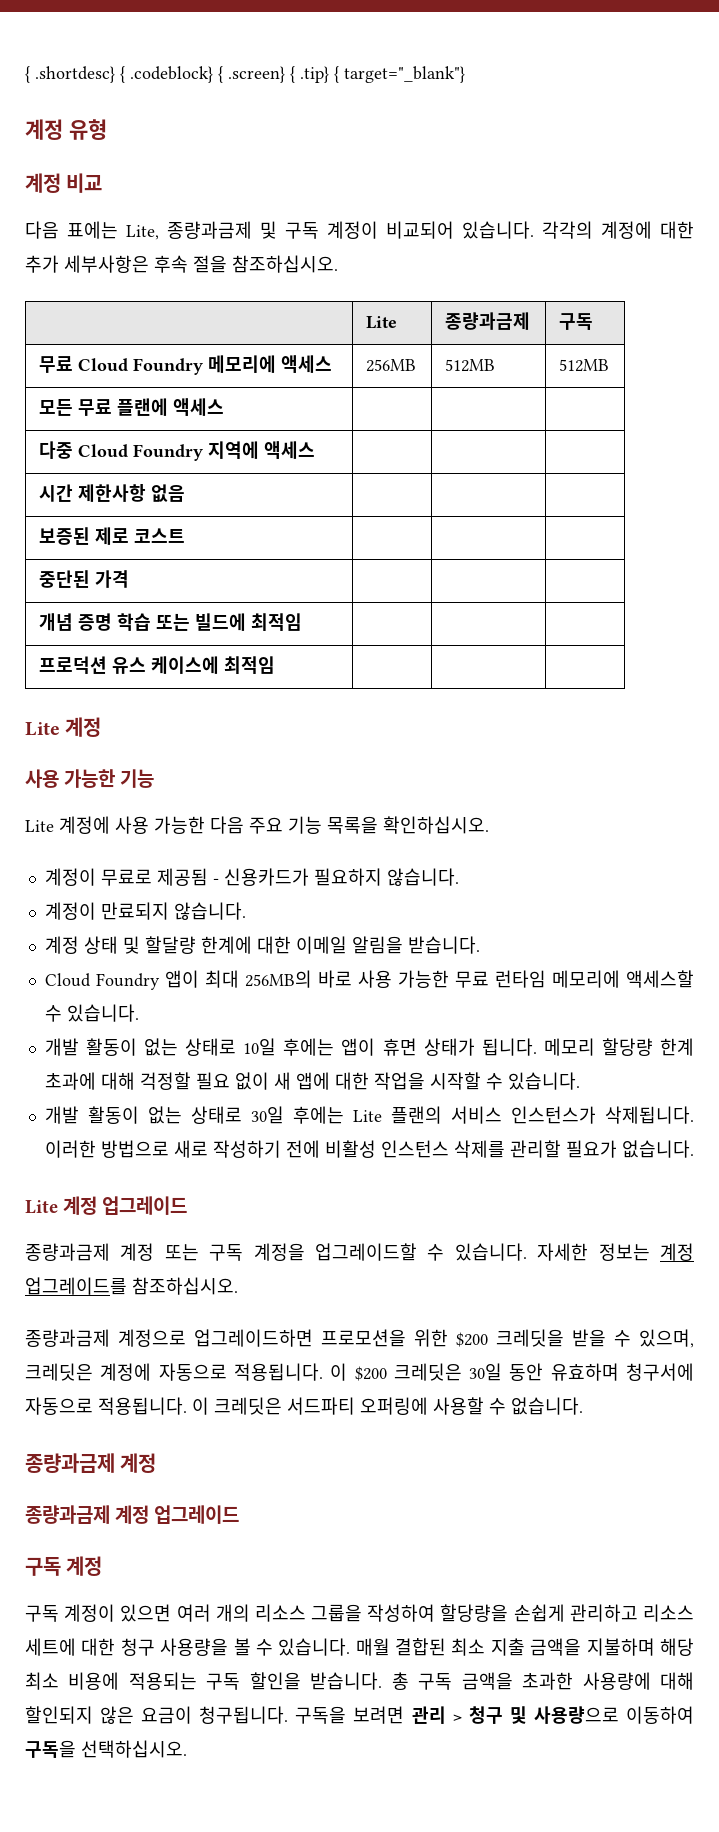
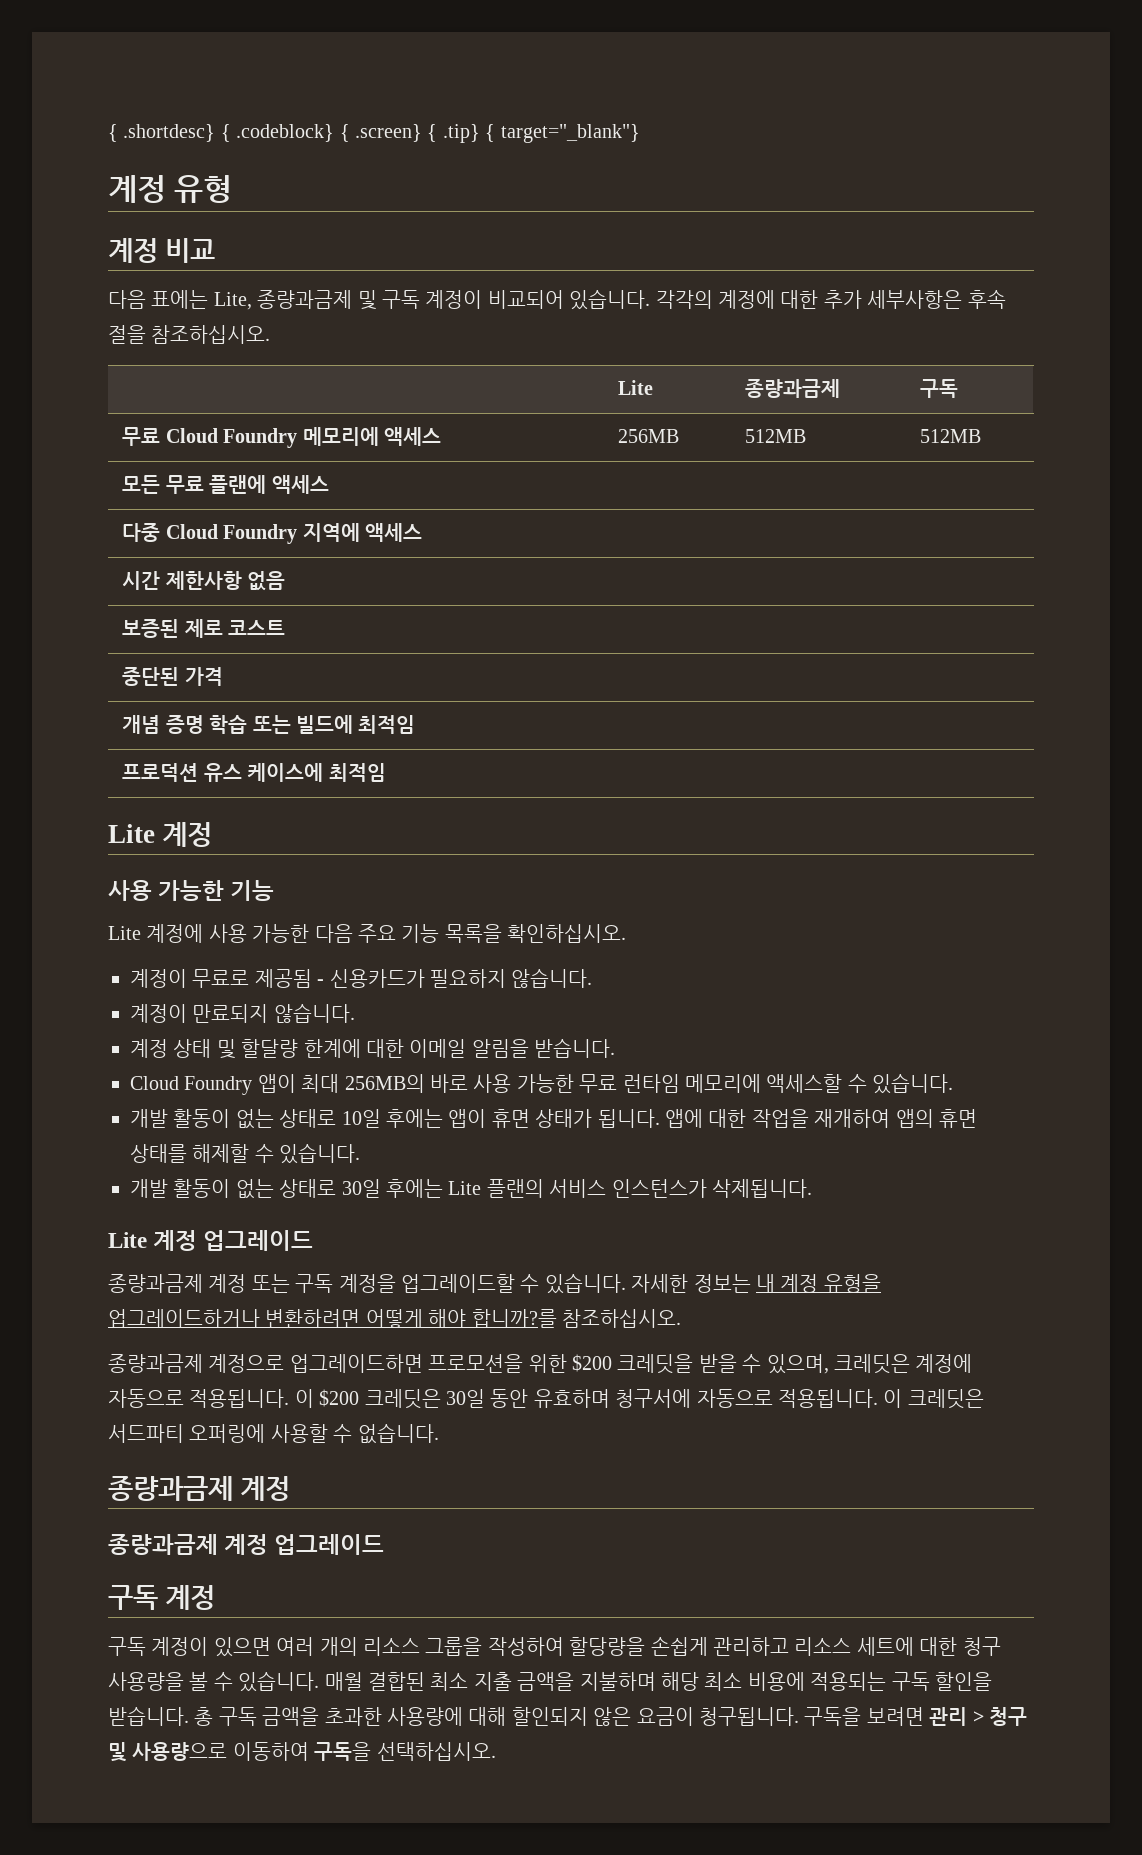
- 메모리 할당량 한계 초과에 대해 걱정할 필요 없이 새 앱에 대한 작업을 시작할 수 있습니다.
+ 앱에 대한 작업을 재개하여 앱의 휴면 상태를 해제할 수 있습니다.
- 이러한 방법으로 새로 작성하기 전에 비활성 인스턴스 삭제를 관리할 필요가 없습니다.
- 자세한 정보는 계정 업그레이드를 참조하십시오.
+ 자세한 정보는 내 계정 유형을 업그레이드하거나 변환하려면 어떻게 해야 합니까?를 참조하십시오.

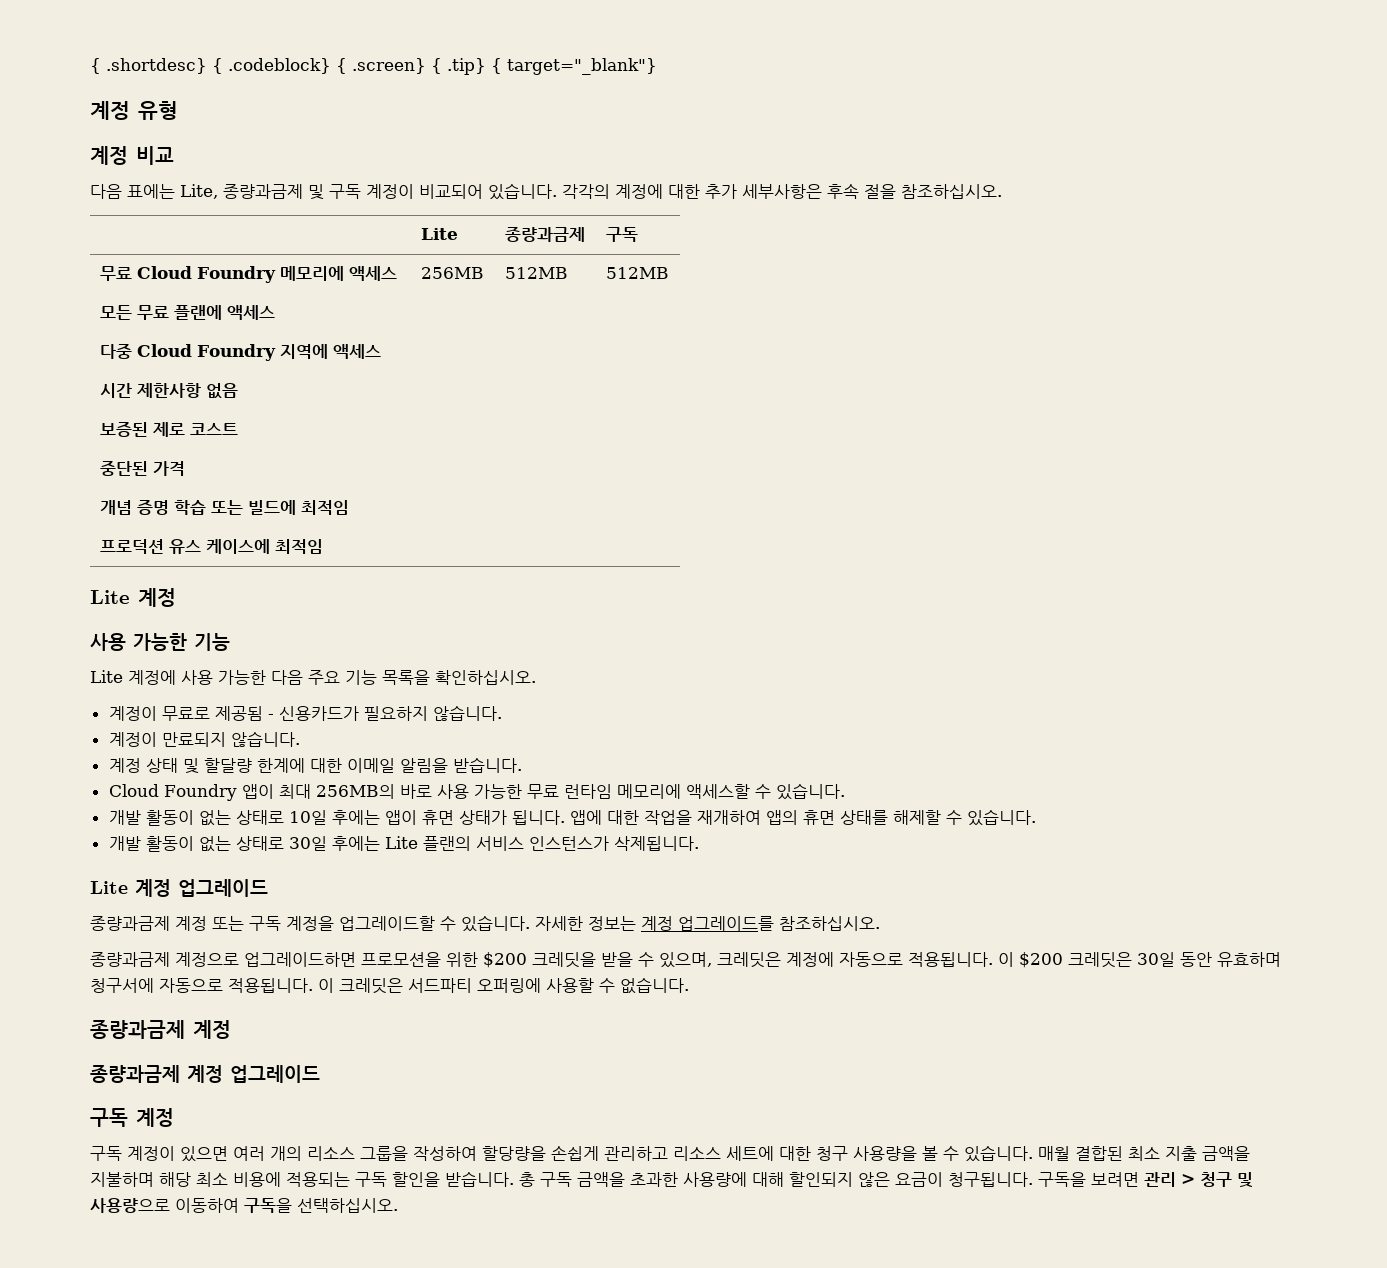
- 자세한 정보는 내 계정 유형을 업그레이드하거나 변환하려면 어떻게 해야 합니까?를 참조하십시오.
+ 자세한 정보는 계정 업그레이드를 참조하십시오.

